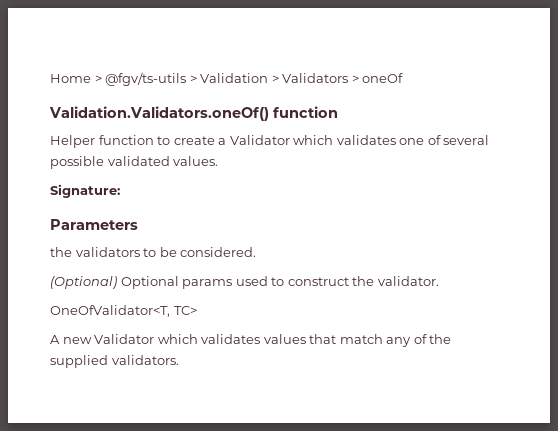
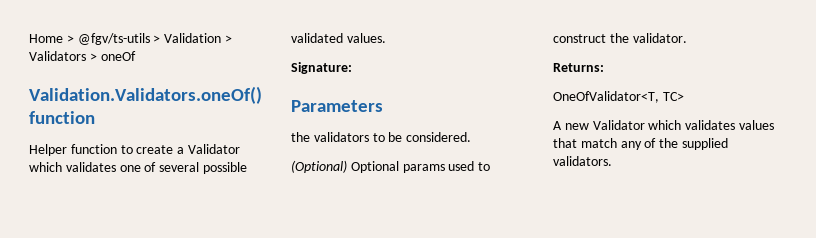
+ Returns:

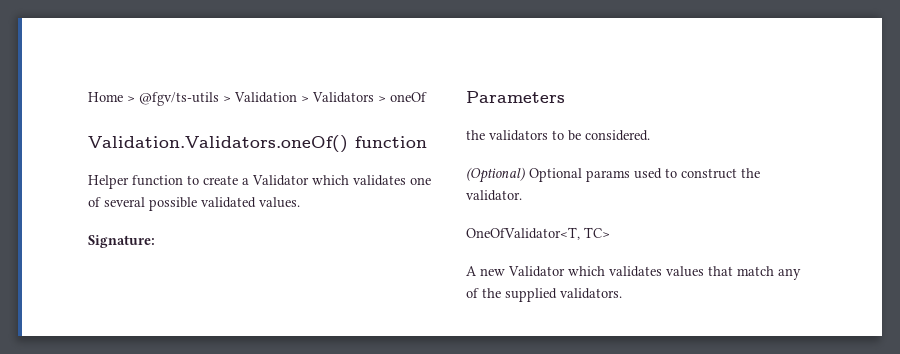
- Returns:

